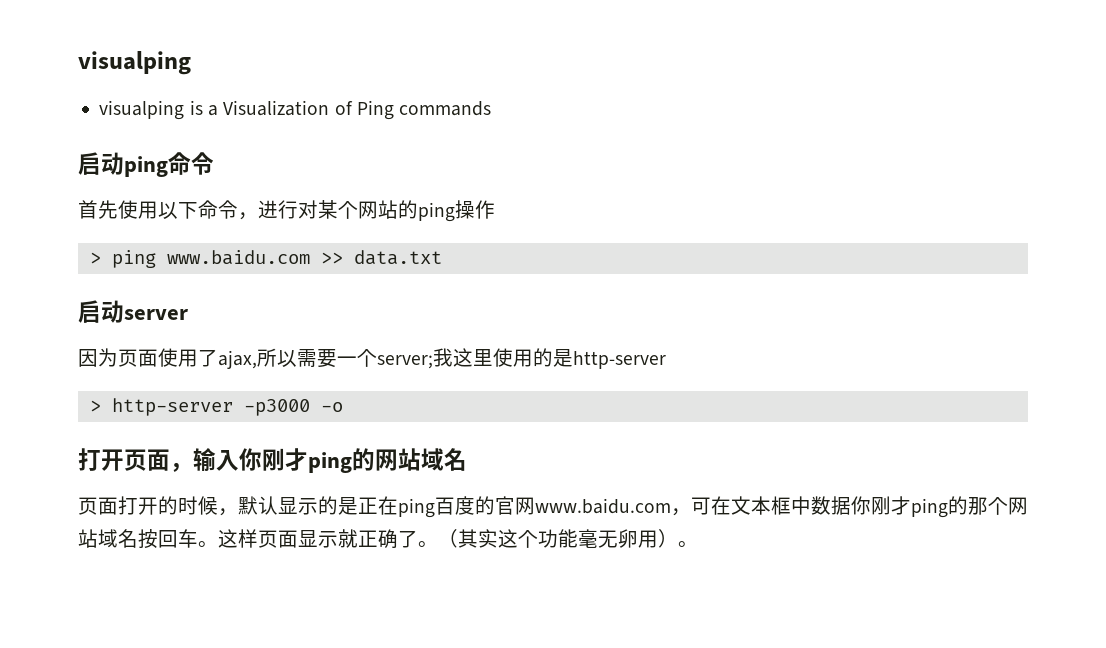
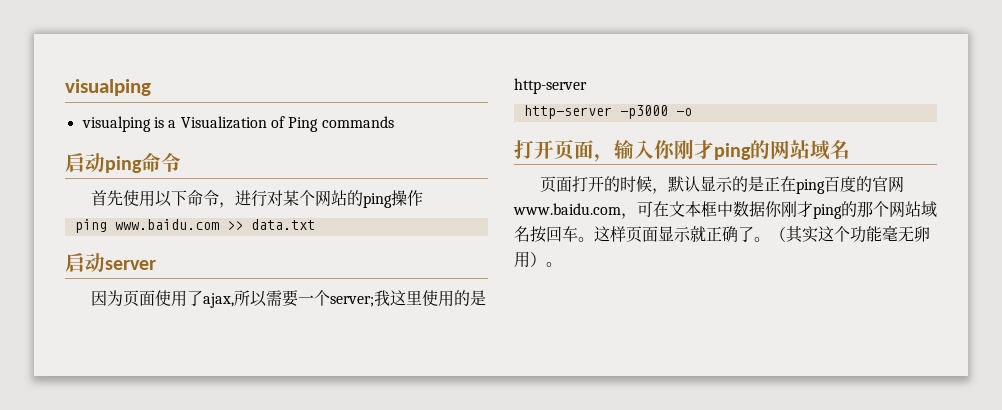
- > ping www.baidu.com >> data.txt
+ ping www.baidu.com >> data.txt
- > http-server -p3000 -o
+ http-server -p3000 -o

